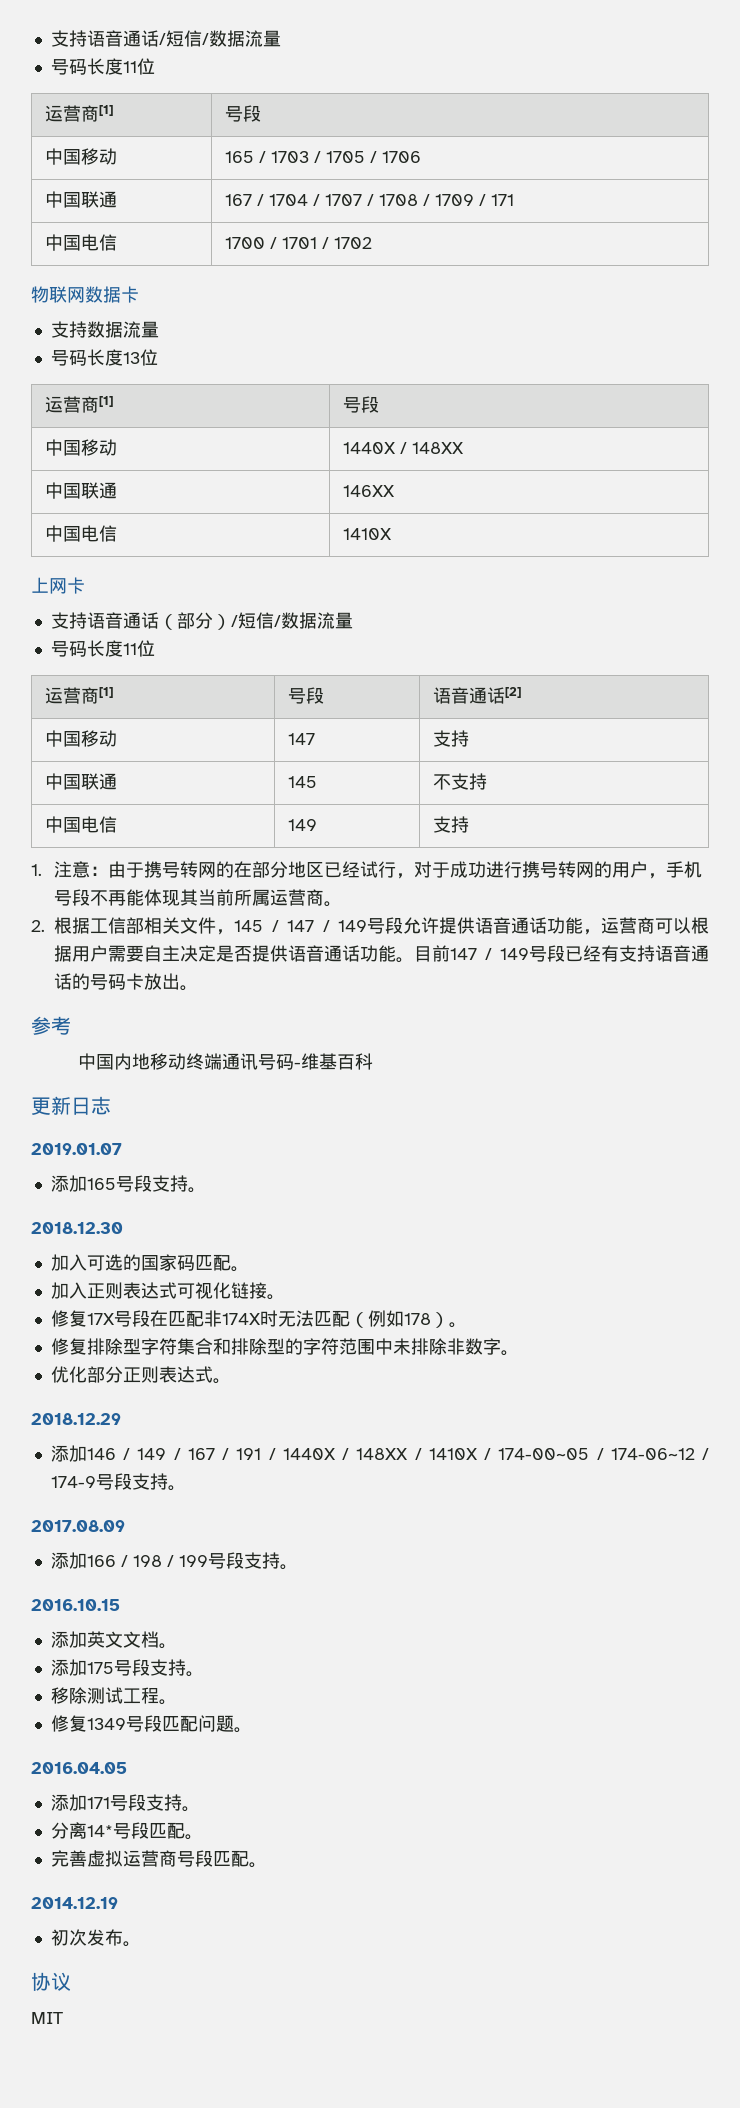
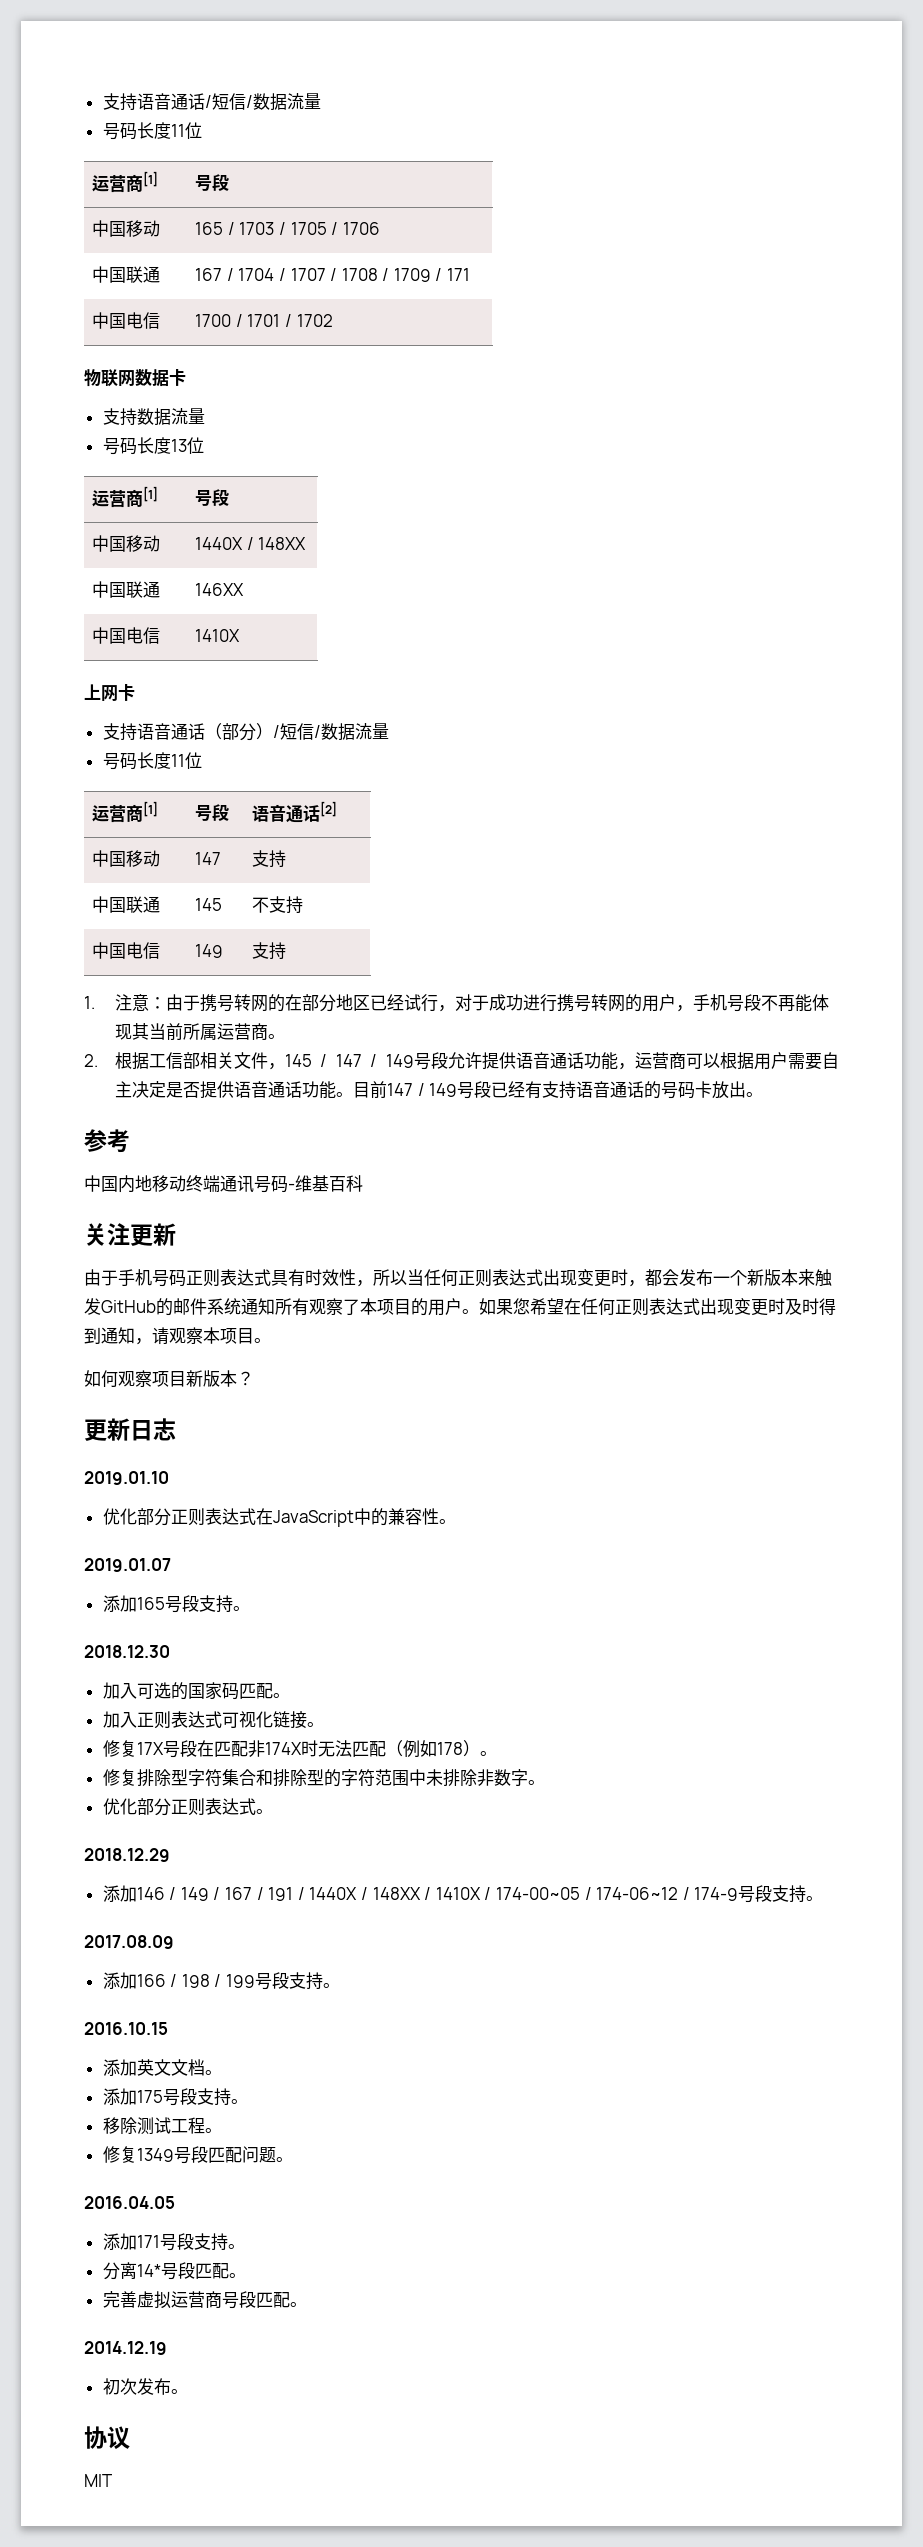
+ 关注更新
+ 由于手机号码正则表达式具有时效性，所以当任何正则表达式出现变更时，都会发布一个新版本来触发GitHub的邮件系统通知所有观察了本项目的用户。如果您希望在任何正则表达式出现变更时及时得到通知，请观察本项目。
+ 如何观察项目新版本？
  更新日志
+ 2019.01.10
+ 优化部分正则表达式在JavaScript中的兼容性。

